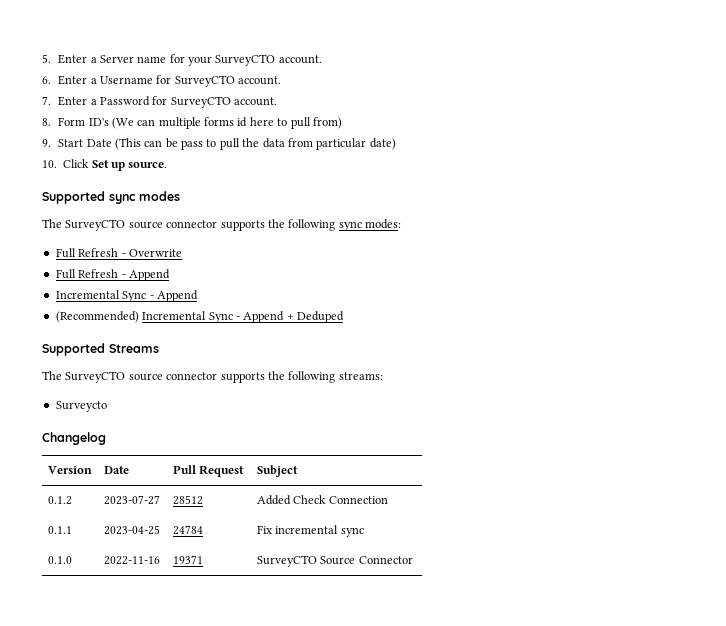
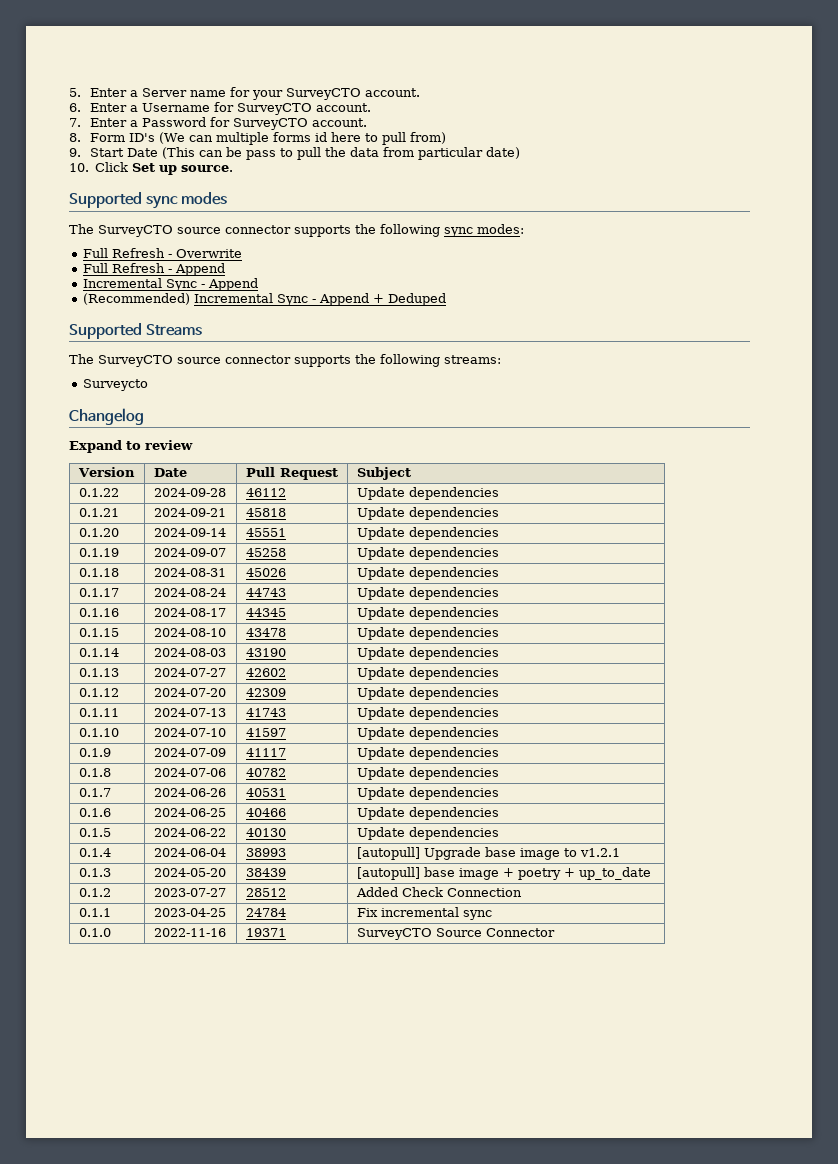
+ Expand to review
+ 0.1.22 | 2024-09-28 | 46112 | Update dependencies
+ 0.1.21 | 2024-09-21 | 45818 | Update dependencies
+ 0.1.20 | 2024-09-14 | 45551 | Update dependencies
+ 0.1.19 | 2024-09-07 | 45258 | Update dependencies
+ 0.1.18 | 2024-08-31 | 45026 | Update dependencies
+ 0.1.17 | 2024-08-24 | 44743 | Update dependencies
+ 0.1.16 | 2024-08-17 | 44345 | Update dependencies
+ 0.1.15 | 2024-08-10 | 43478 | Update dependencies
+ 0.1.14 | 2024-08-03 | 43190 | Update dependencies
+ 0.1.13 | 2024-07-27 | 42602 | Update dependencies
+ 0.1.12 | 2024-07-20 | 42309 | Update dependencies
+ 0.1.11 | 2024-07-13 | 41743 | Update dependencies
+ 0.1.10 | 2024-07-10 | 41597 | Update dependencies
+ 0.1.9 | 2024-07-09 | 41117 | Update dependencies
+ 0.1.8 | 2024-07-06 | 40782 | Update dependencies
+ 0.1.7 | 2024-06-26 | 40531 | Update dependencies
+ 0.1.6 | 2024-06-25 | 40466 | Update dependencies
+ 0.1.5 | 2024-06-22 | 40130 | Update dependencies
+ 0.1.4 | 2024-06-04 | 38993 | [autopull] Upgrade base image to v1.2.1
+ 0.1.3 | 2024-05-20 | 38439 | [autopull] base image + poetry + up_to_date

